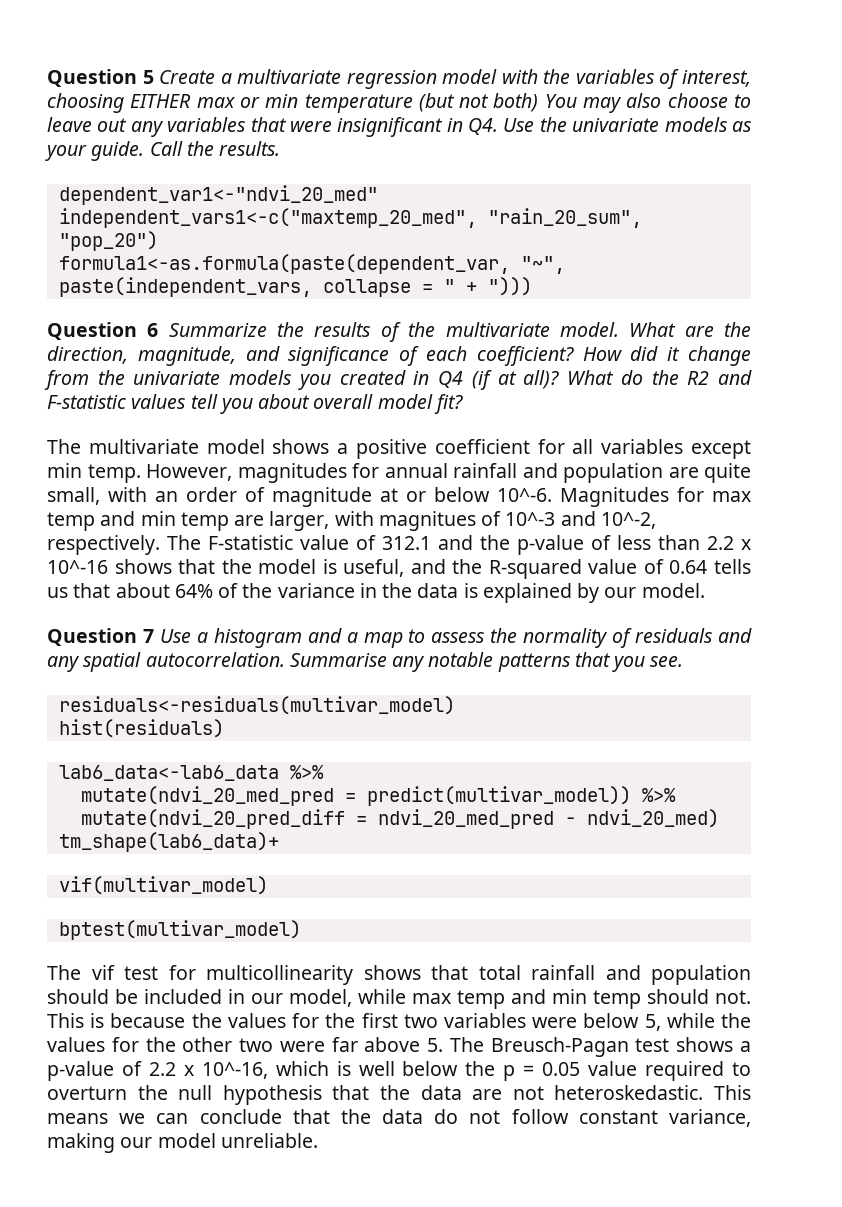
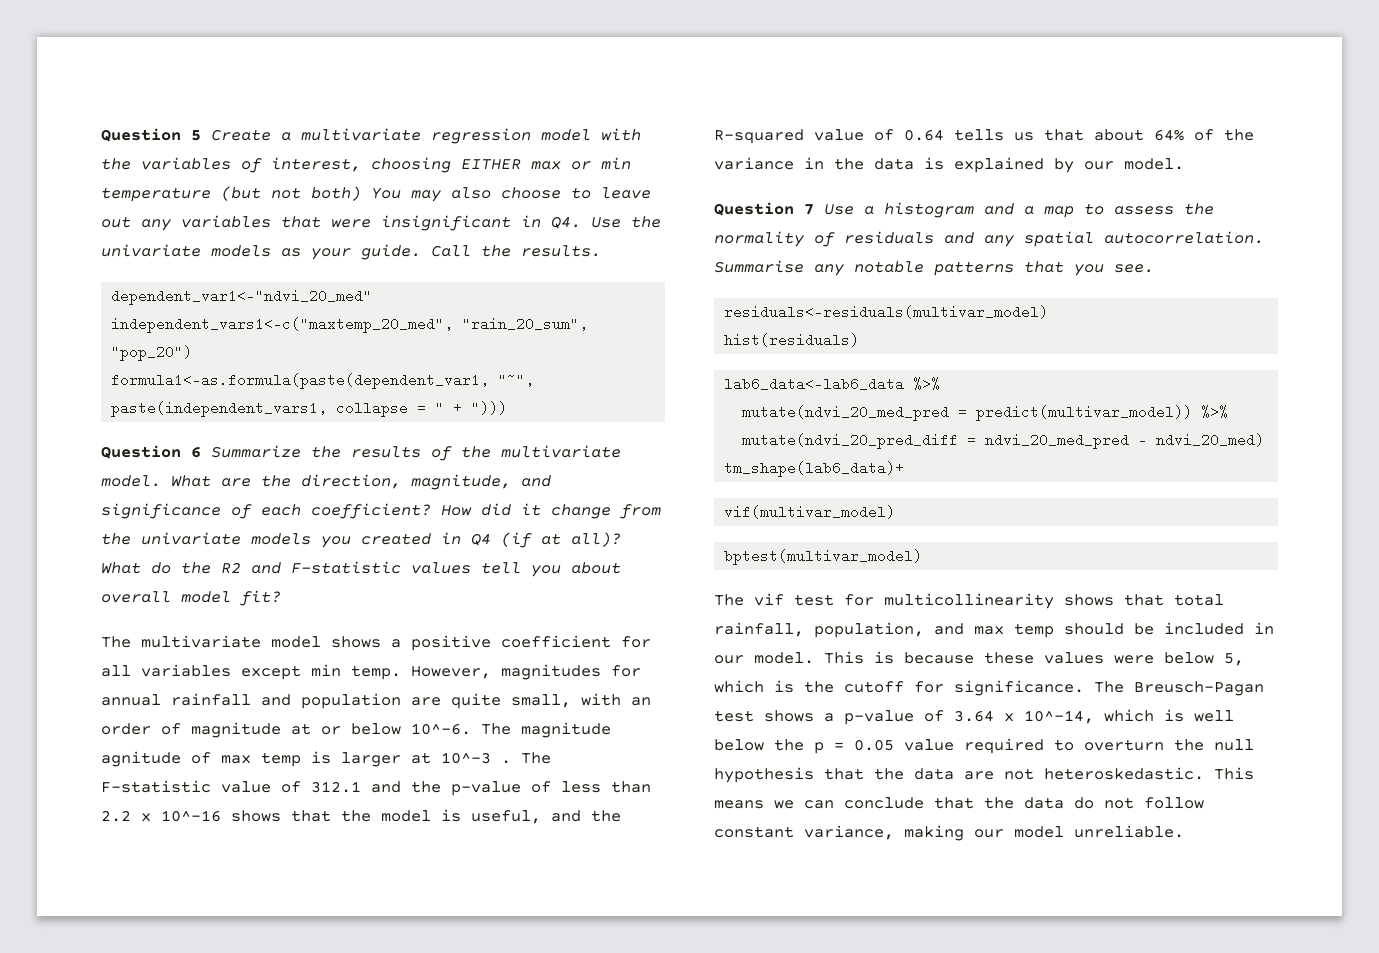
- formula1<-as.formula(paste(dependent_var, "~", paste(independent_vars, collapse = " + ")))
+ formula1<-as.formula(paste(dependent_var1, "~", paste(independent_vars1, collapse = " + ")))
- Magnitudes for max temp and min temp are larger, with magnitues of 10^-3 and 10^-2, respectively.
+ The magnitude agnitude of max temp is larger at 10^-3 .
- The vif test for multicollinearity shows that total rainfall and population should be included in our model, while max temp and min temp should not. This is because the values for the first two variables were below 5, while the values for the other two were far above 5. The Breusch-Pagan test shows a p-value of 2.2 x 10^-16, which is well below the p = 0.05 value required to overturn the null hypothesis that the data are not heteroskedastic.
+ The vif test for multicollinearity shows that total rainfall, population, and max temp should be included in our model. This is because these values were below 5, which is the cutoff for significance. The Breusch-Pagan test shows a p-value of 3.64 x 10^-14, which is well below the p = 0.05 value required to overturn the null hypothesis that the data are not heteroskedastic.

